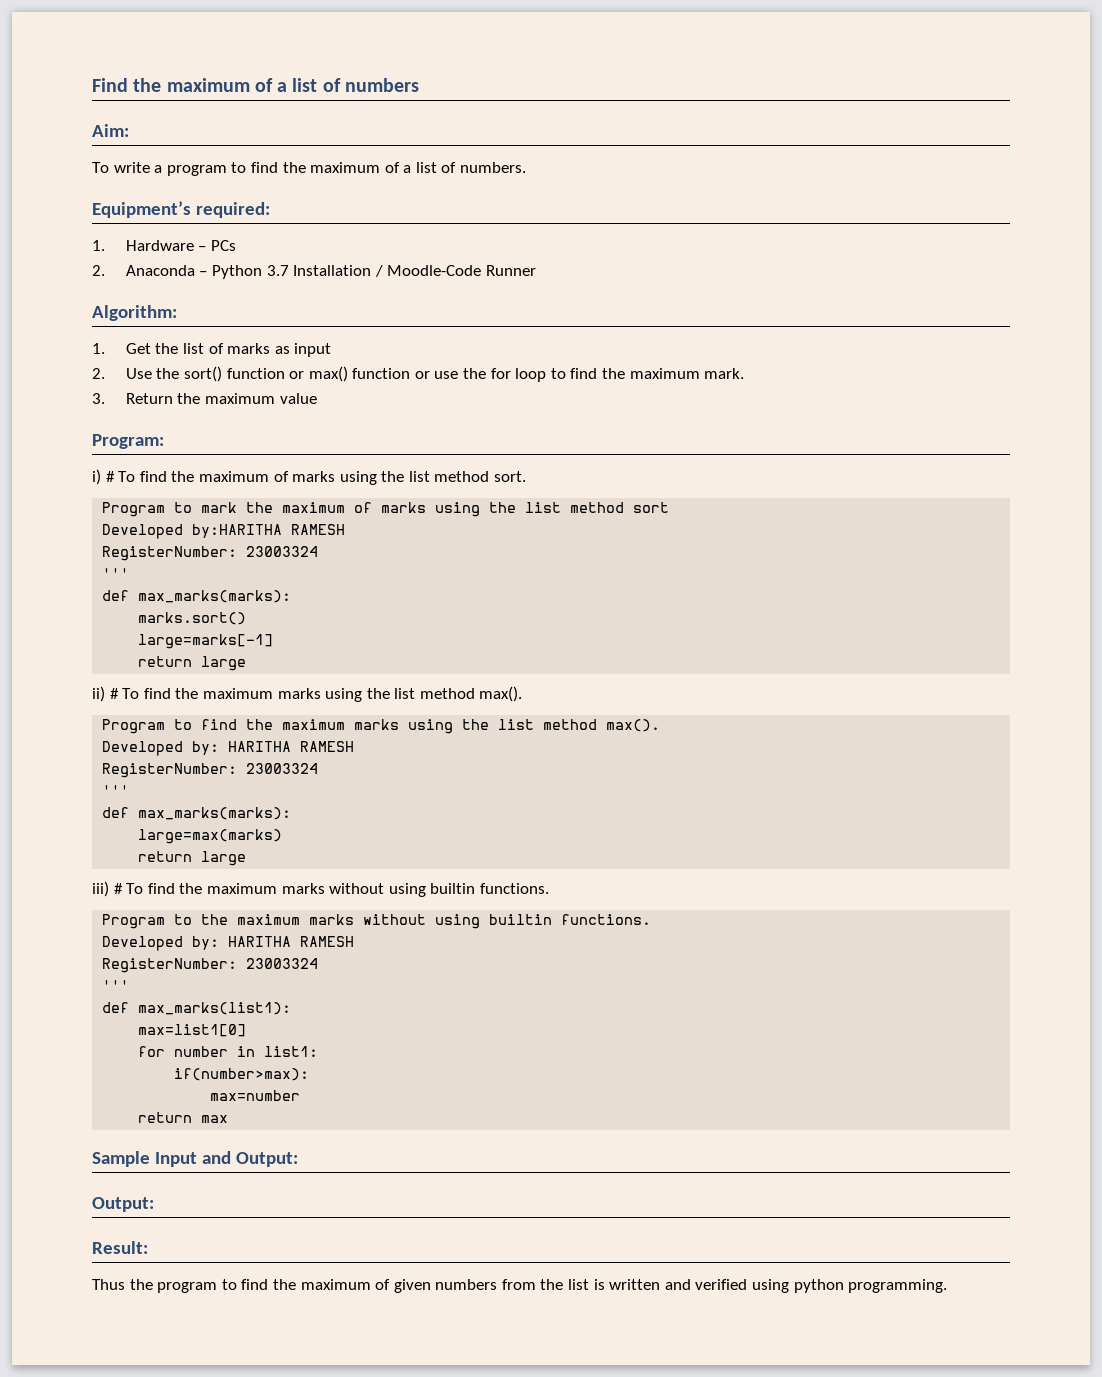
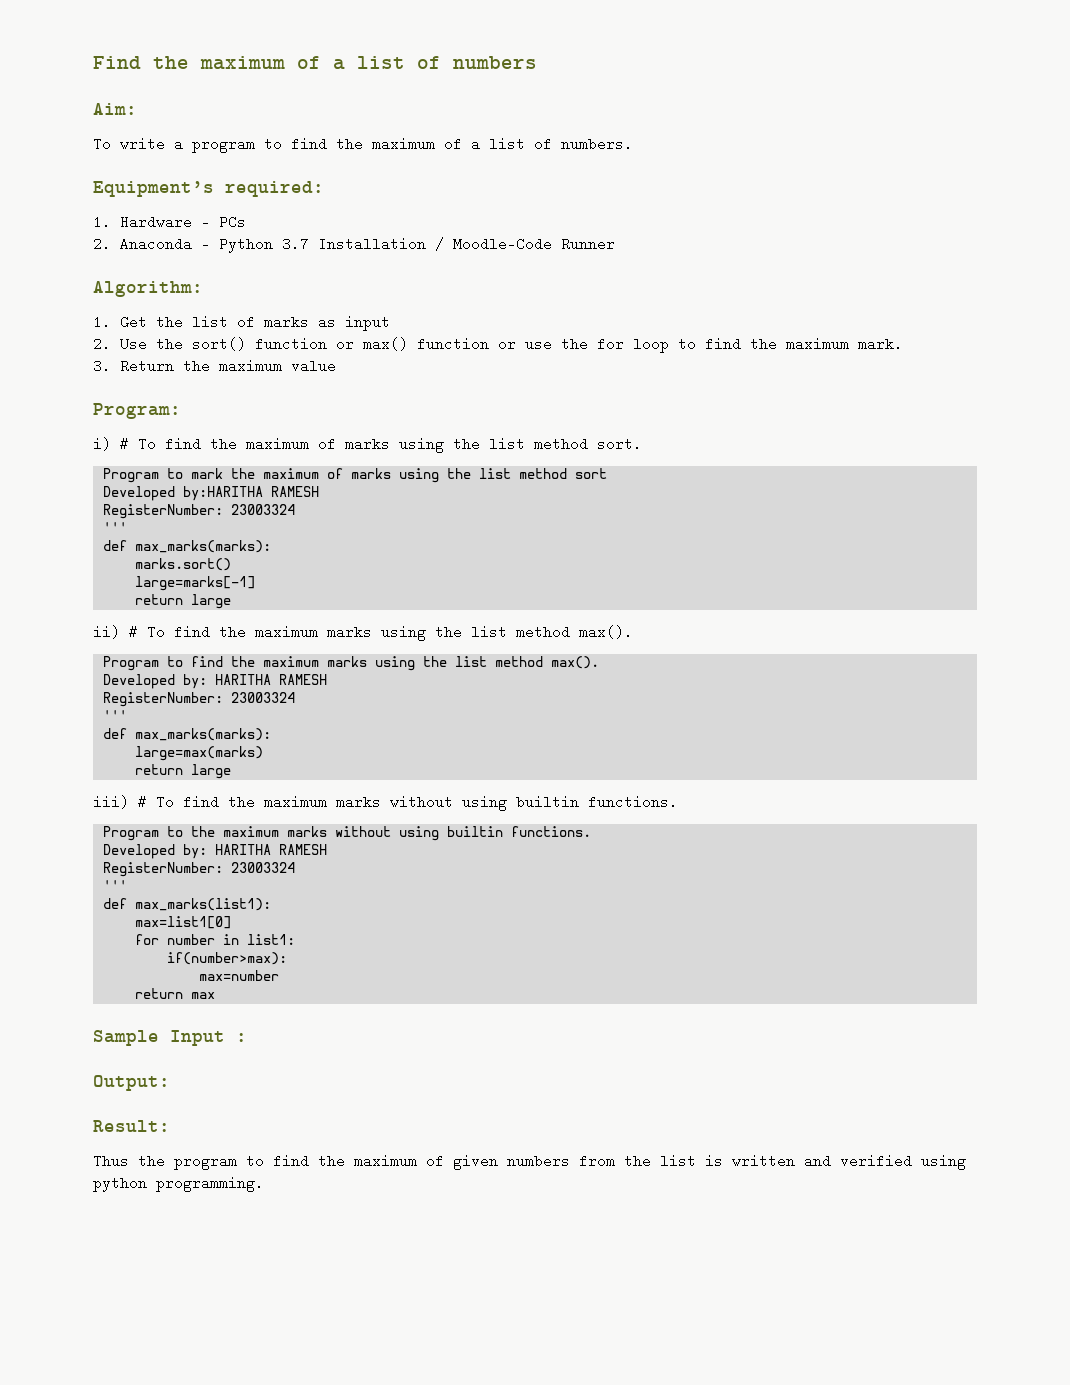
- Sample Input and Output:
+ Sample Input :

